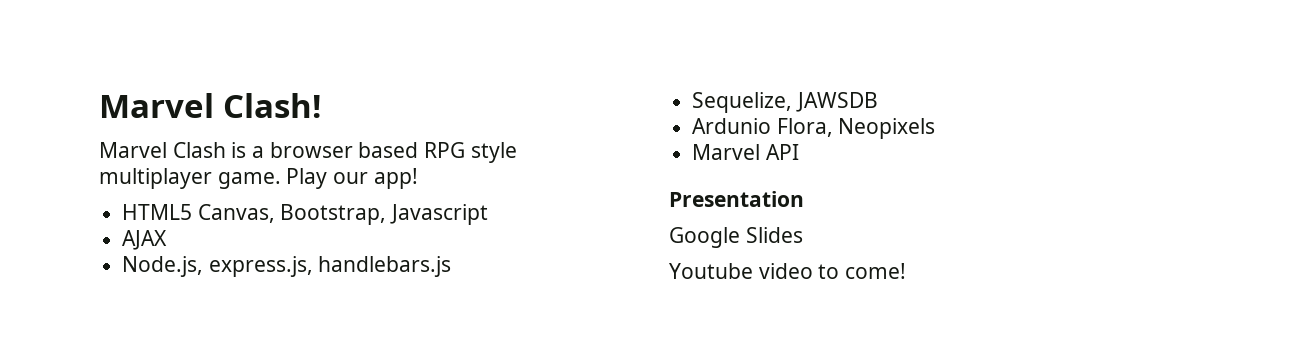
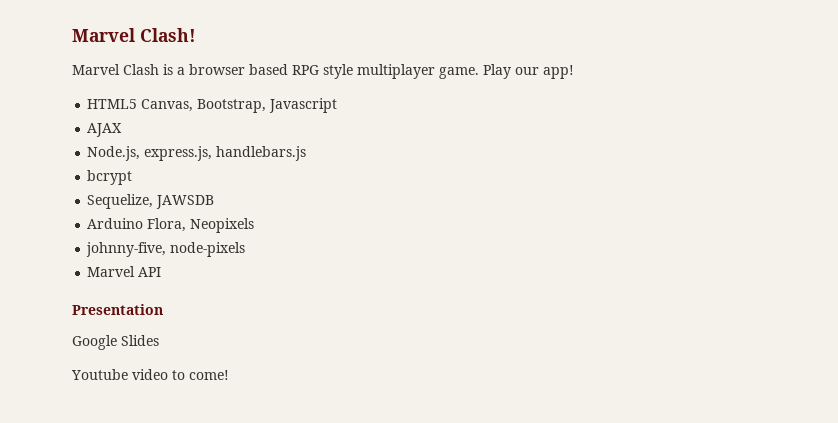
+ bcrypt
- Ardunio Flora, Neopixels
+ Arduino Flora, Neopixels
+ johnny-five, node-pixels

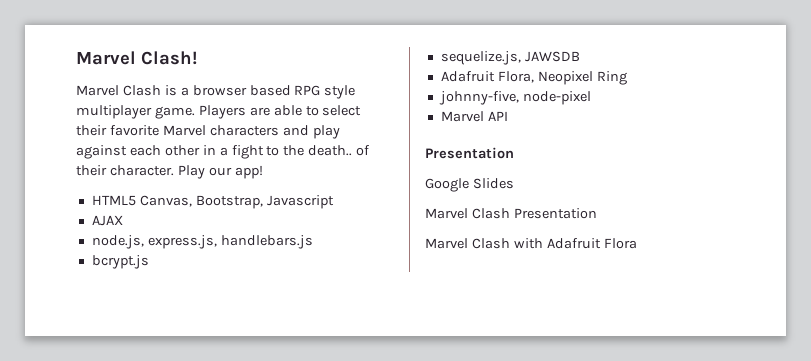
+ Players are able to select their favorite Marvel characters and play against each other in a fight to the death.. of their character.
- Node.js, express.js, handlebars.js
+ node.js, express.js, handlebars.js
- bcrypt
- Sequelize, JAWSDB
+ bcrypt.js
+ sequelize.js, JAWSDB
- Arduino Flora, Neopixels
+ Adafruit Flora, Neopixel Ring
- johnny-five, node-pixels
+ johnny-five, node-pixel
- Youtube video to come!
+ Marvel Clash Presentation
+ Marvel Clash with Adafruit Flora

